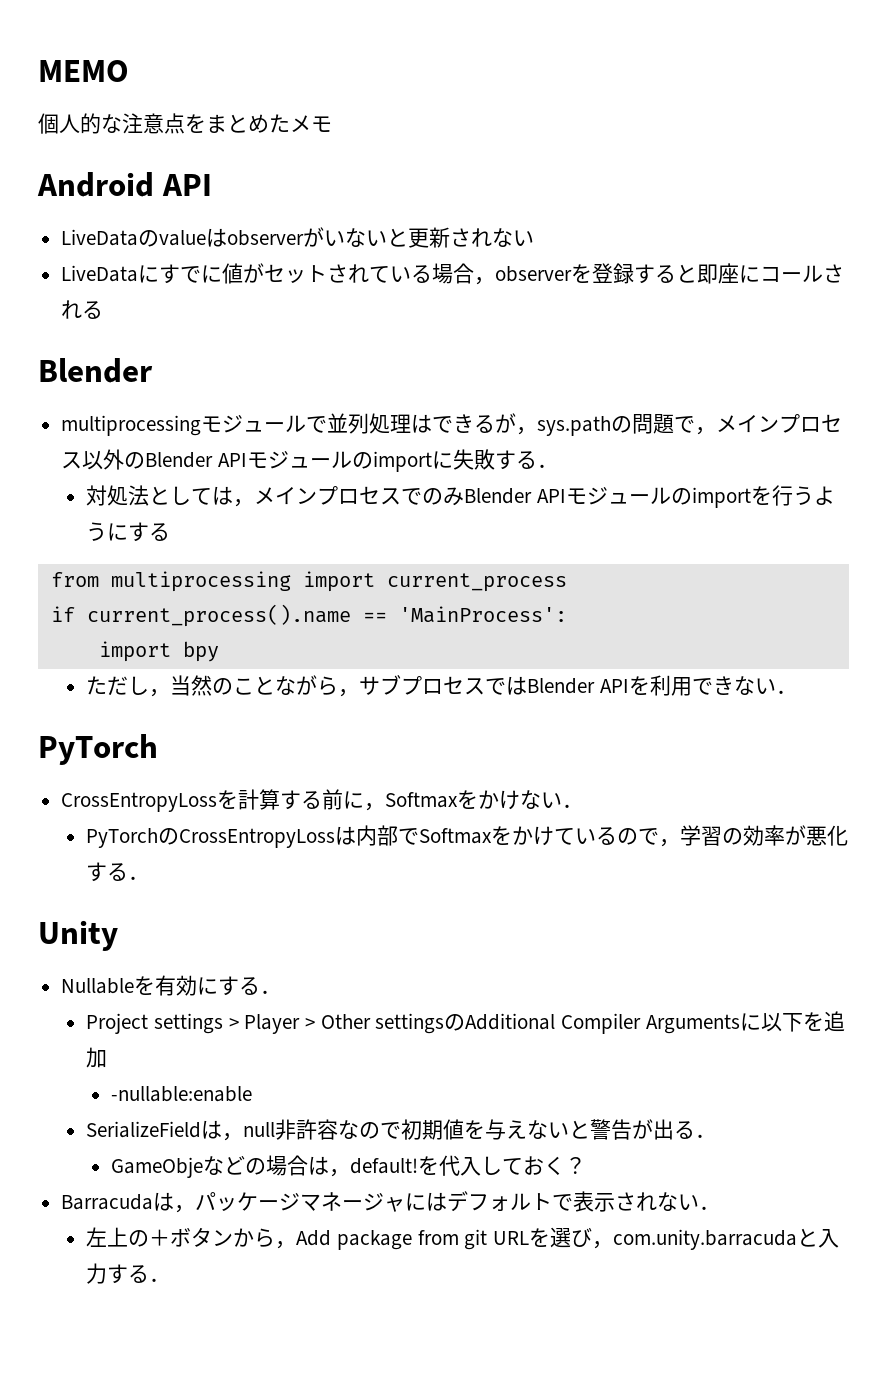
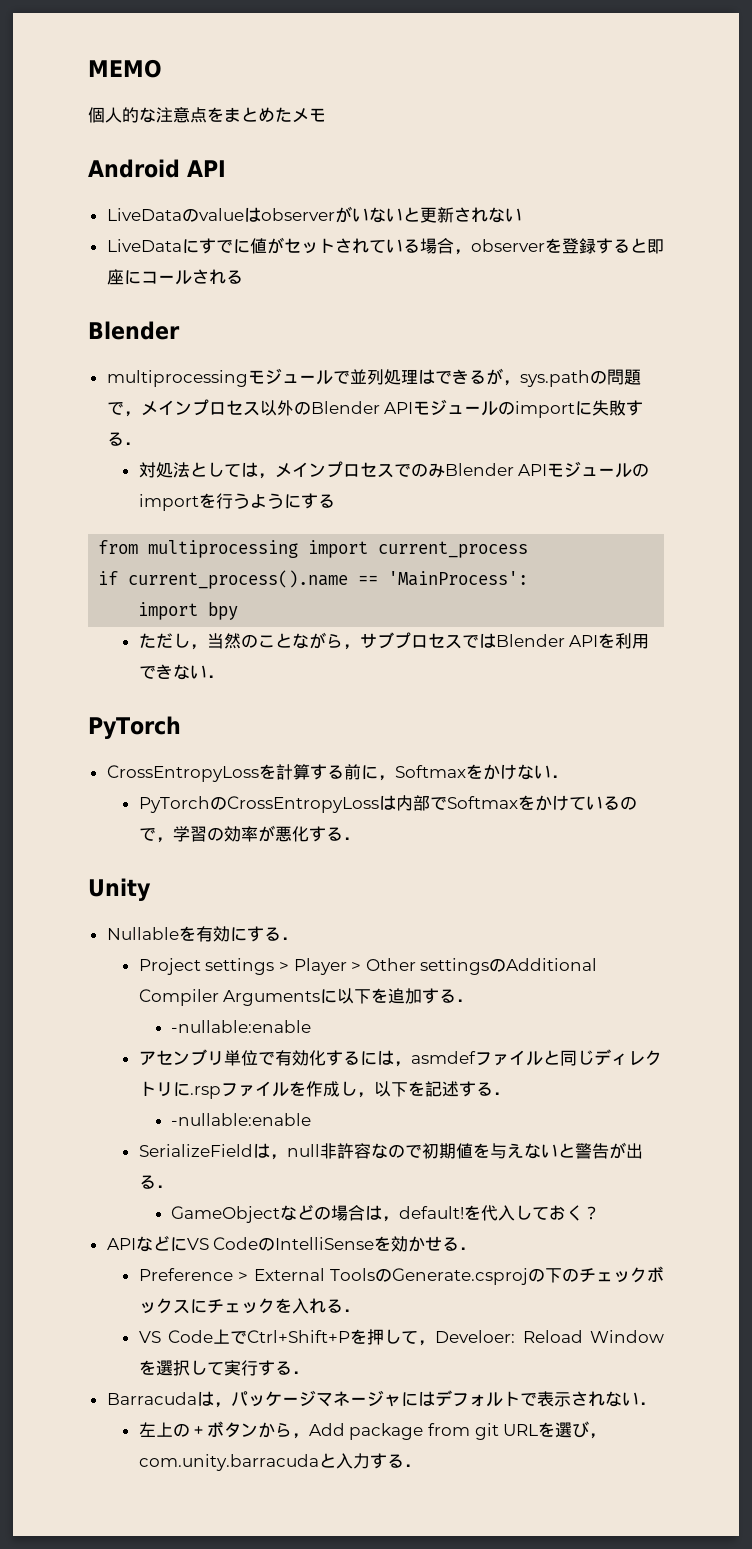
- Project settings > Player > Other settingsのAdditional Compiler Argumentsに以下を追加
+ Project settings > Player > Other settingsのAdditional Compiler Argumentsに以下を追加する．
+ -nullable:enable
+ アセンブリ単位で有効化するには，asmdefファイルと同じディレクトリに.rspファイルを作成し，以下を記述する．
- GameObjeなどの場合は，default!
+ GameObjectなどの場合は，default!
+ APIなどにVS CodeのIntelliSenseを効かせる．
+ Preference > External ToolsのGenerate.csprojの下のチェックボックスにチェックを入れる．
+ VS Code上でCtrl+Shift+Pを押して，Develoer: Reload Windowを選択して実行する．

